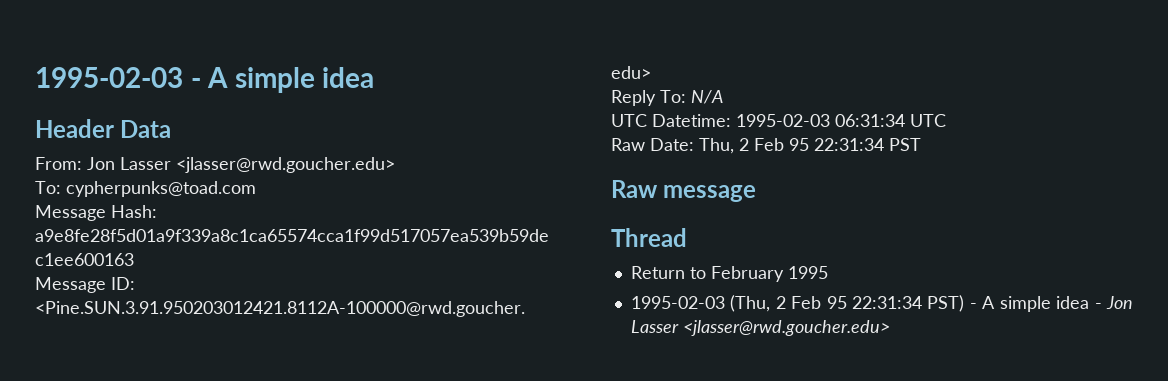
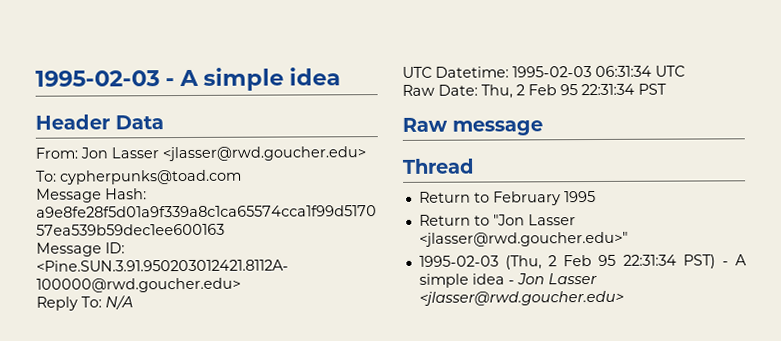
+ Return to "Jon Lasser <jlasser@rwd.goucher.edu>"

